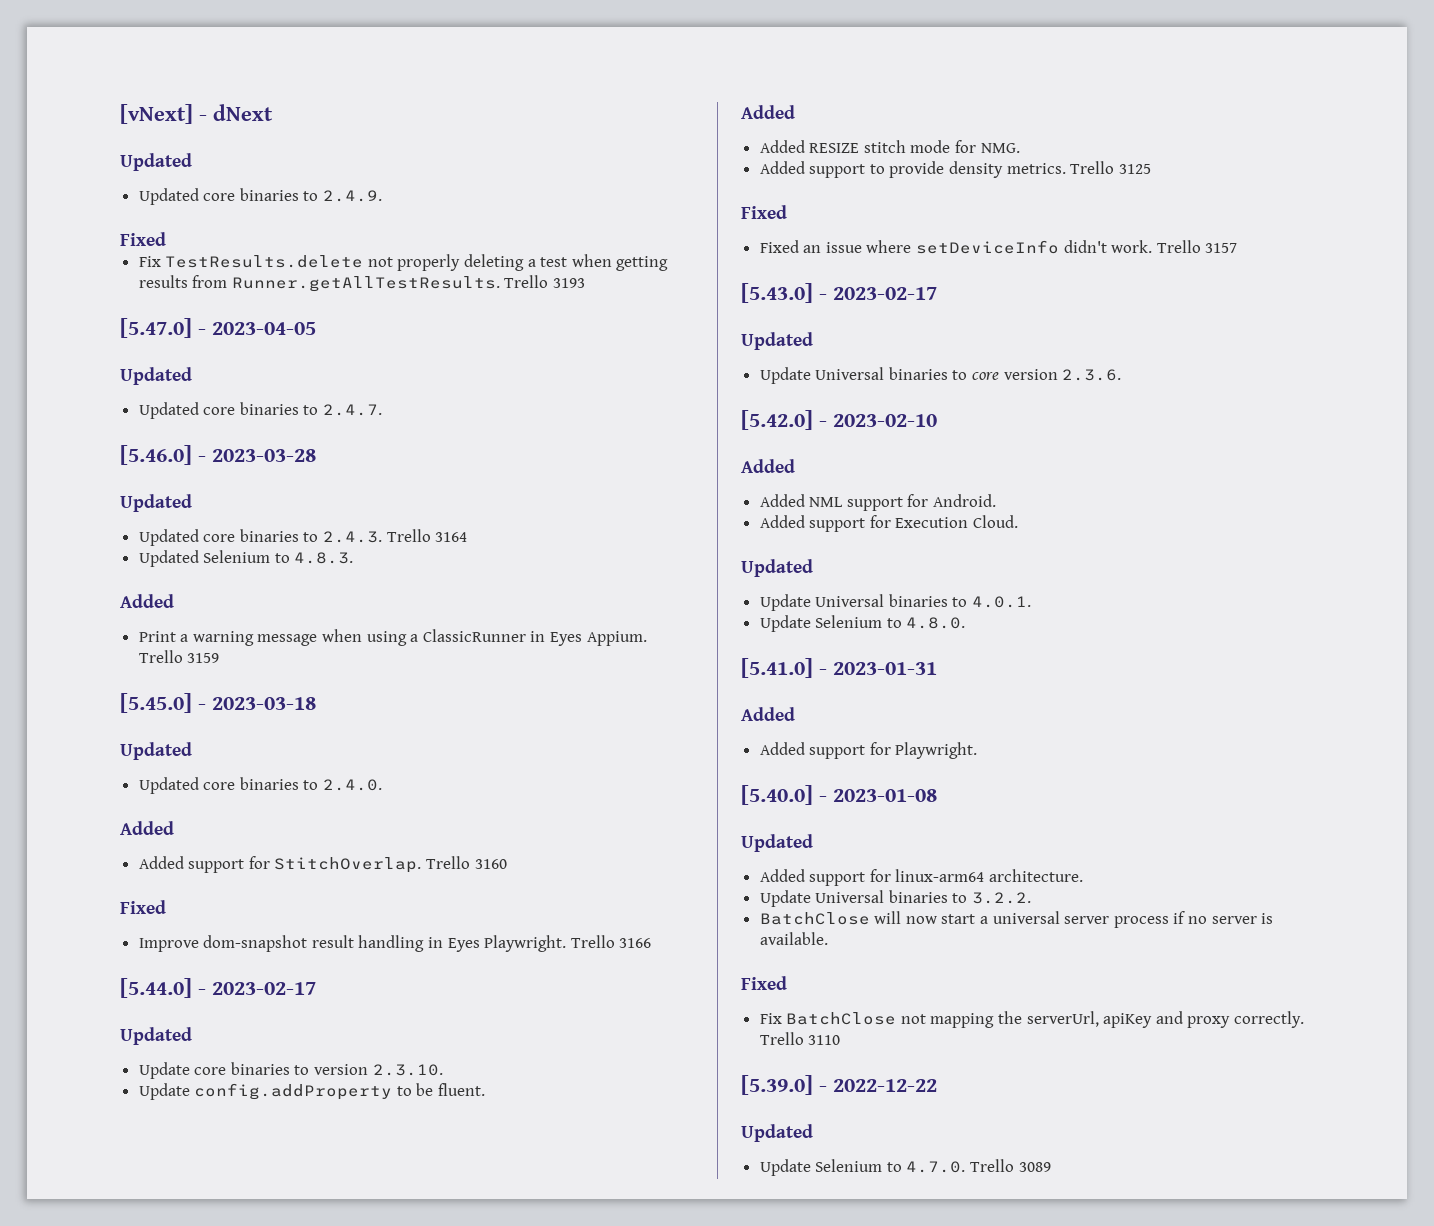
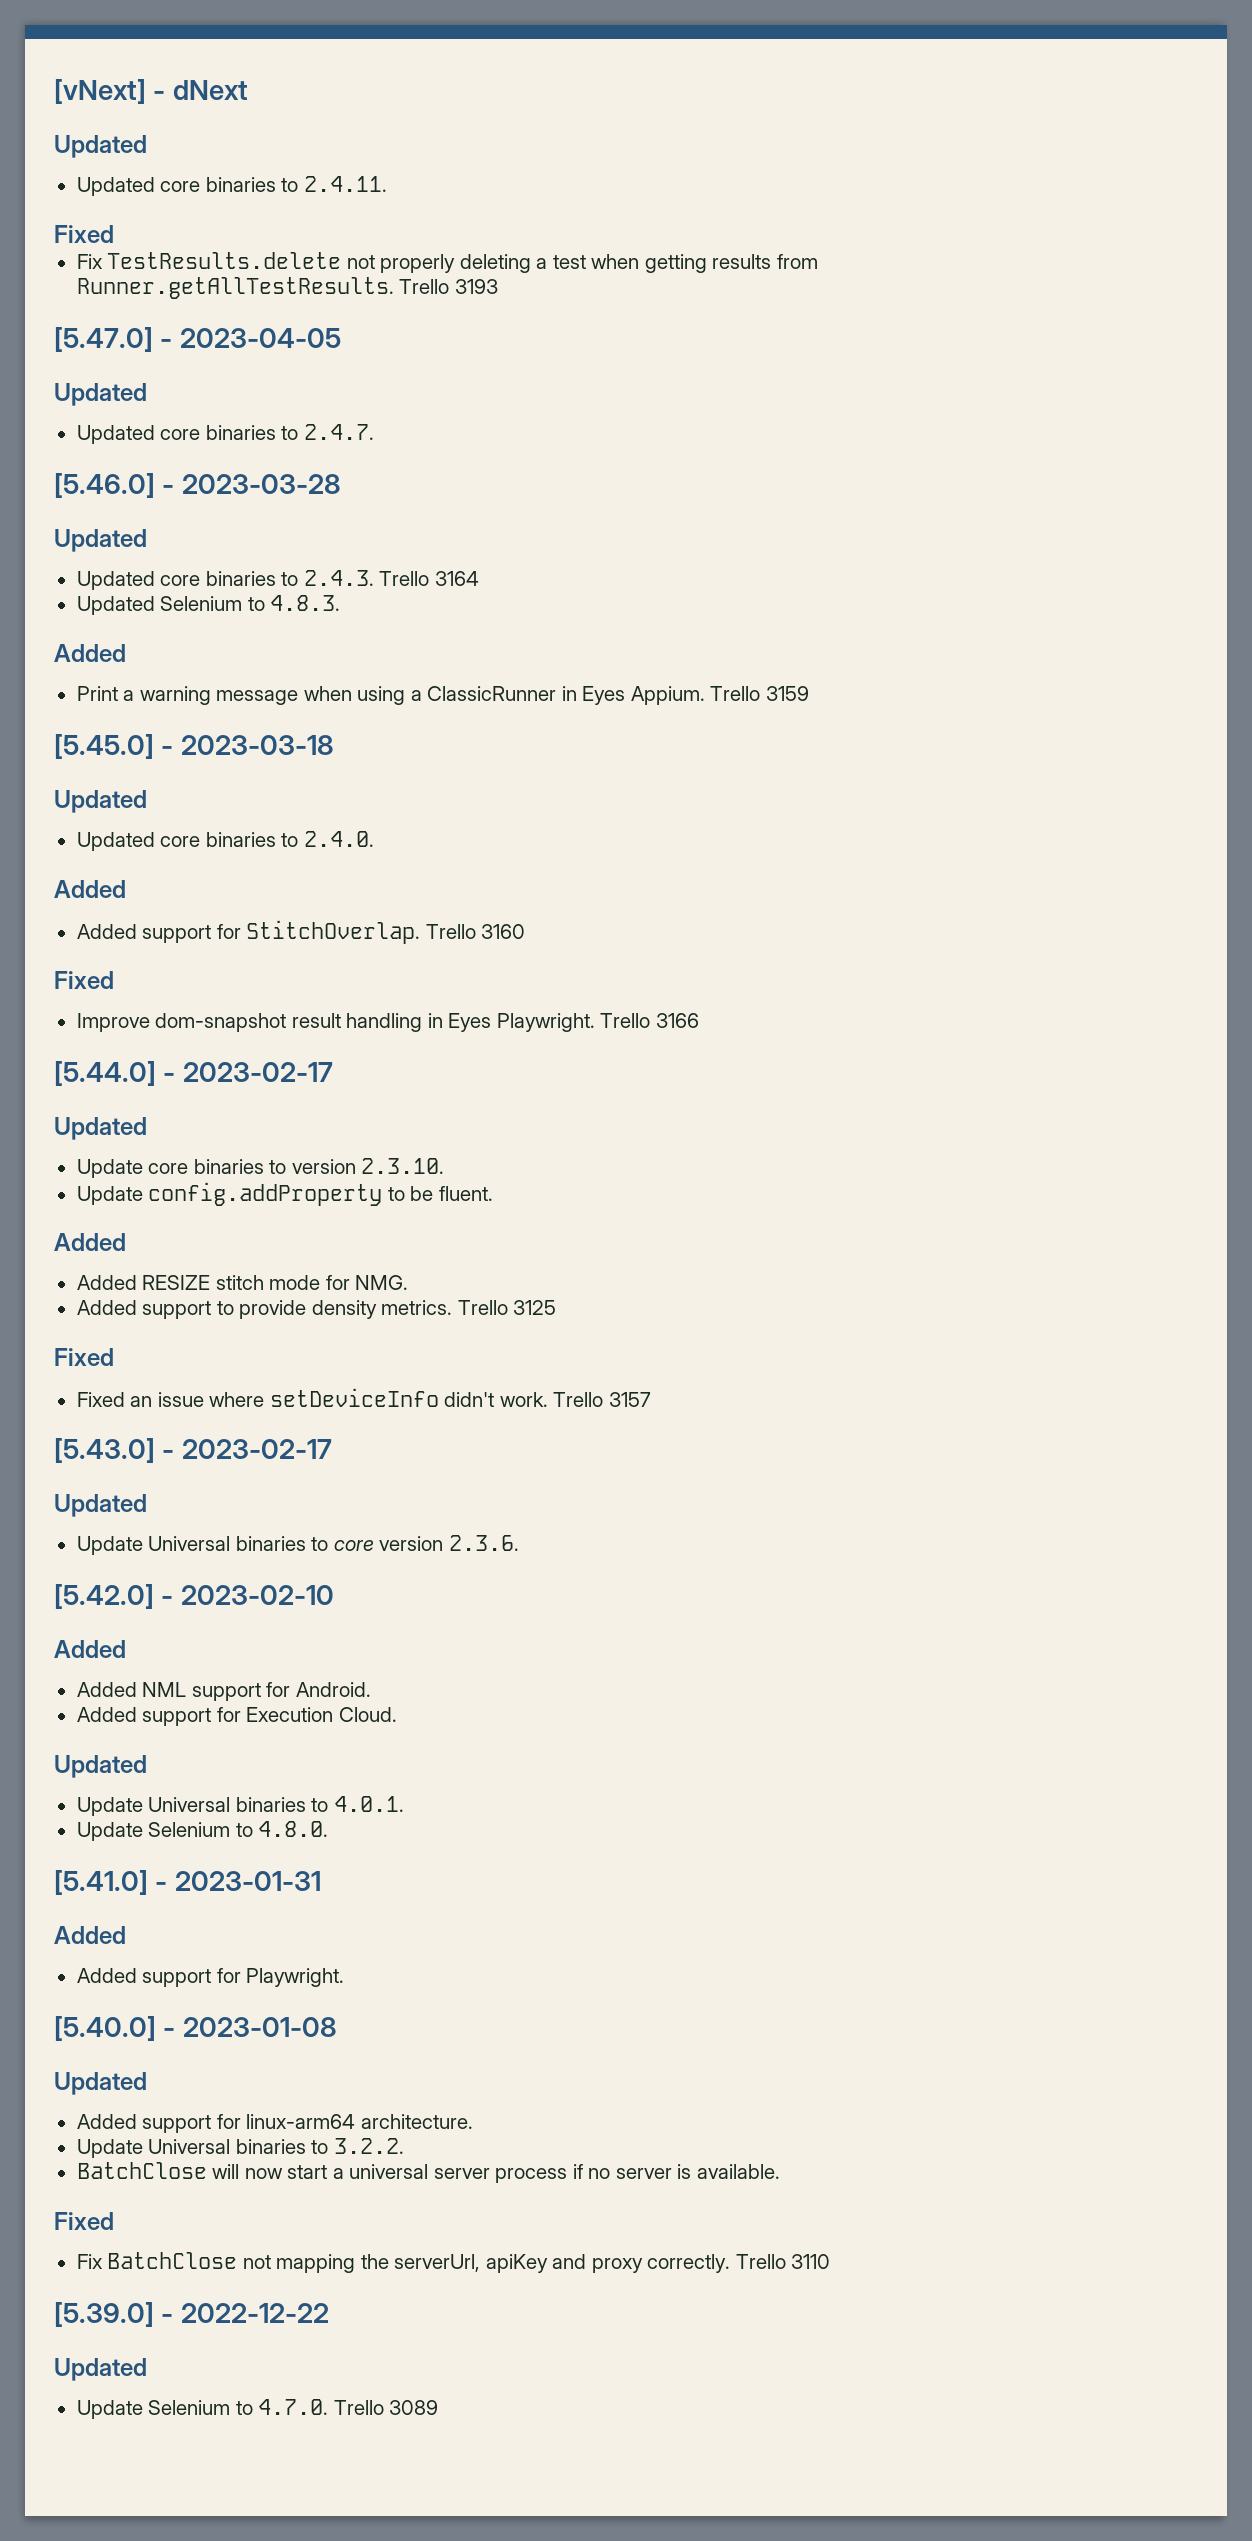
- Updated core binaries to 2.4.9.
+ Updated core binaries to 2.4.11.

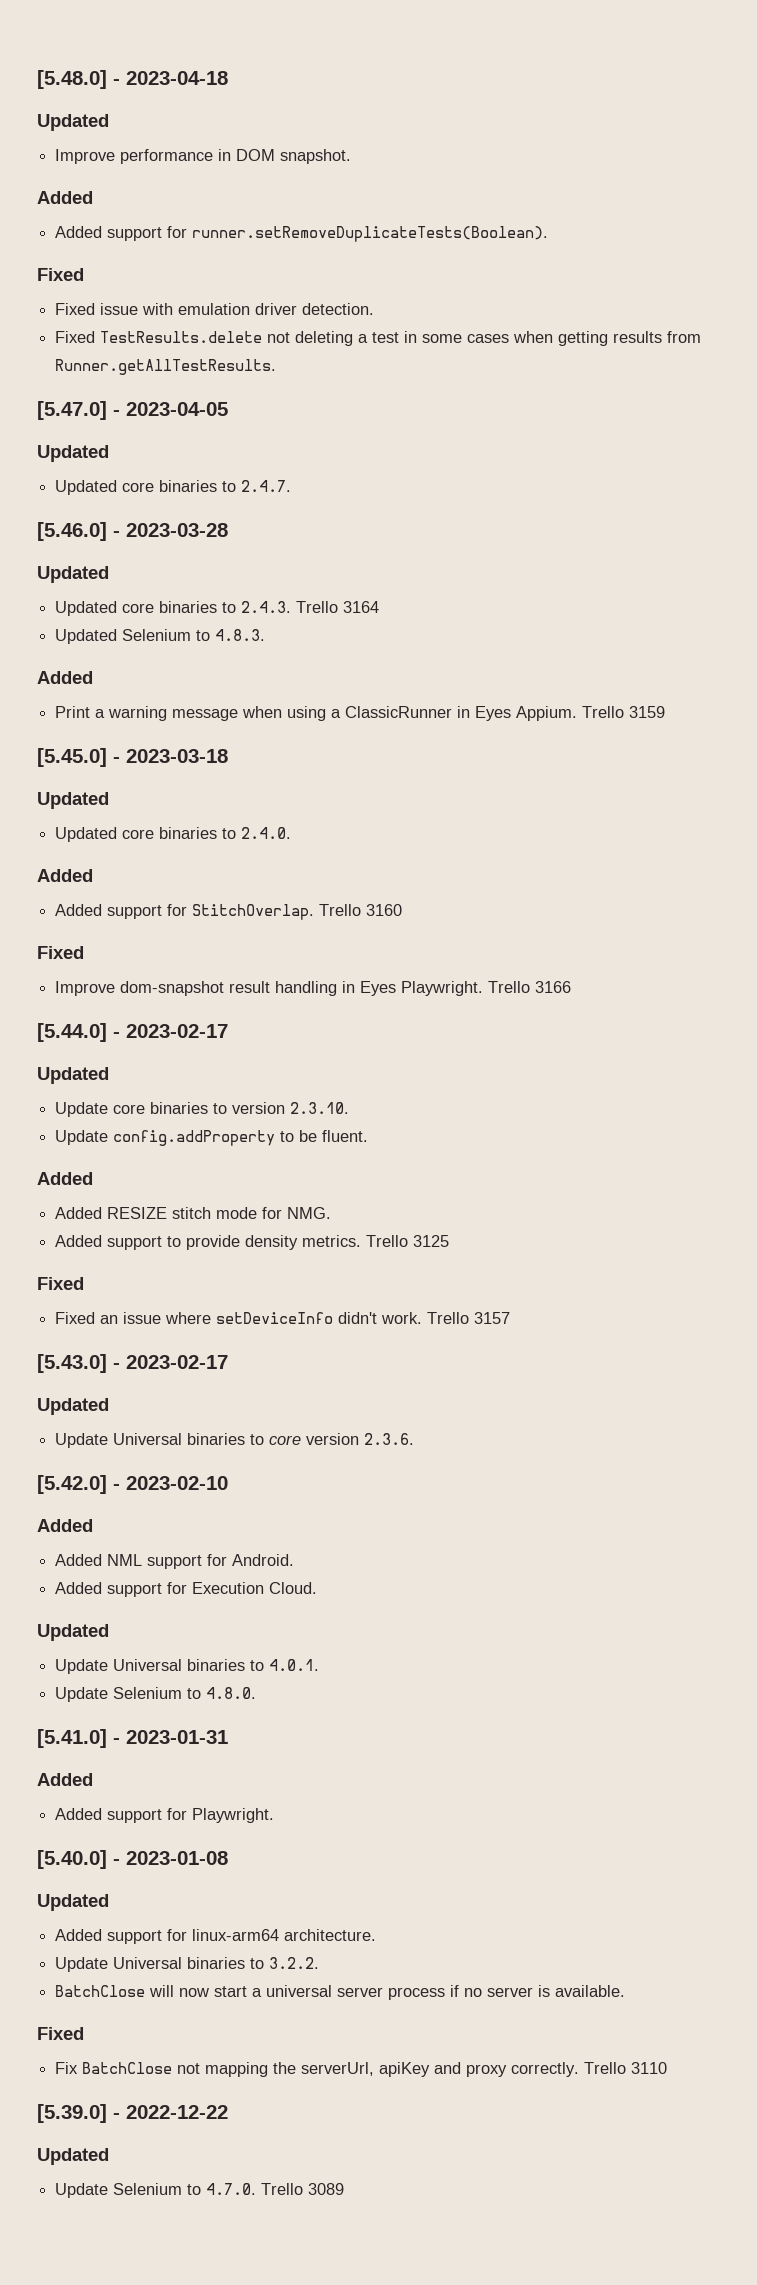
- [vNext] - dNext
+ [5.48.0] - 2023-04-18
  Updated
- Updated core binaries to 2.4.11.
+ Improve performance in DOM snapshot.
+ Added
+ Added support for runner.setRemoveDuplicateTests(Boolean).
  Fixed
- Fix TestResults.delete not properly deleting a test when getting results from Runner.getAllTestResults. Trello 3193
+ Fixed issue with emulation driver detection.
+ Fixed TestResults.delete not deleting a test in some cases when getting results from Runner.getAllTestResults.

